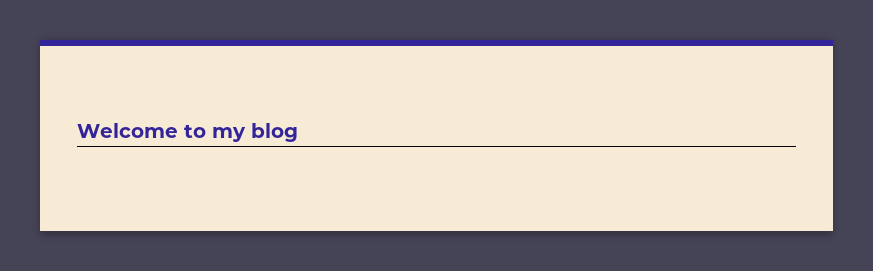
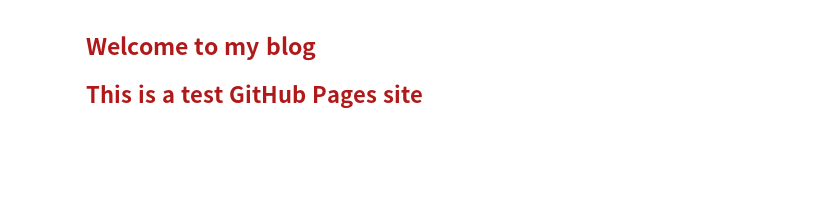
+ This is a test GitHub Pages site

